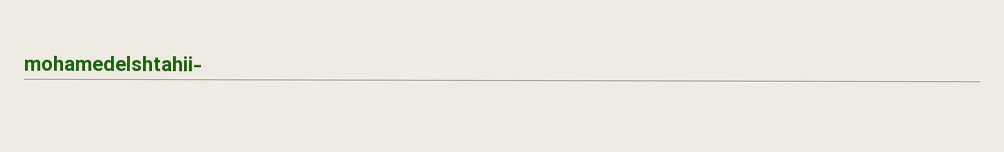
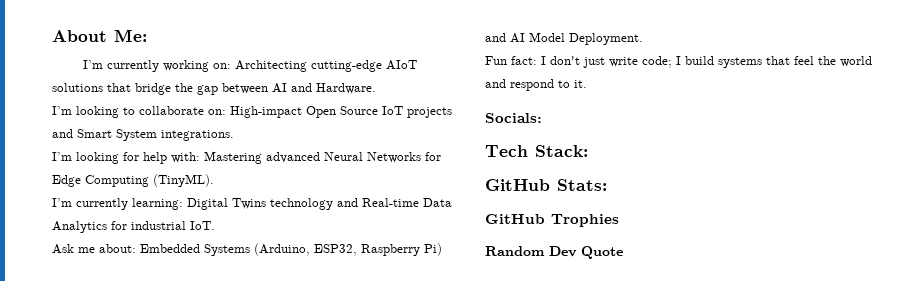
- mohamedelshtahii-
+ About Me:
+ I’m currently working on: Architecting cutting-edge AIoT solutions that bridge the gap between AI and Hardware.
+ I’m looking to collaborate on: High-impact Open Source IoT projects and Smart System integrations.
+ I’m looking for help with: Mastering advanced Neural Networks for Edge Computing (TinyML).
+ I’m currently learning: Digital Twins technology and Real-time Data Analytics for industrial IoT.
+ Ask me about: Embedded Systems (Arduino, ESP32, Raspberry Pi) and AI Model Deployment.
+ Fun fact: I don't just write code; I build systems that feel the world and respond to it.
+ Socials:
+ Tech Stack:
+ GitHub Stats:
+ GitHub Trophies
+ Random Dev Quote

